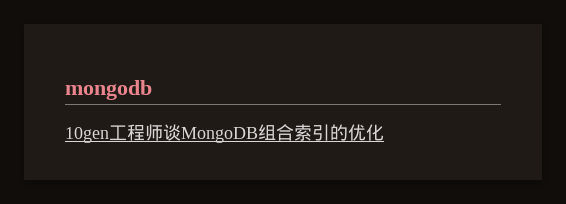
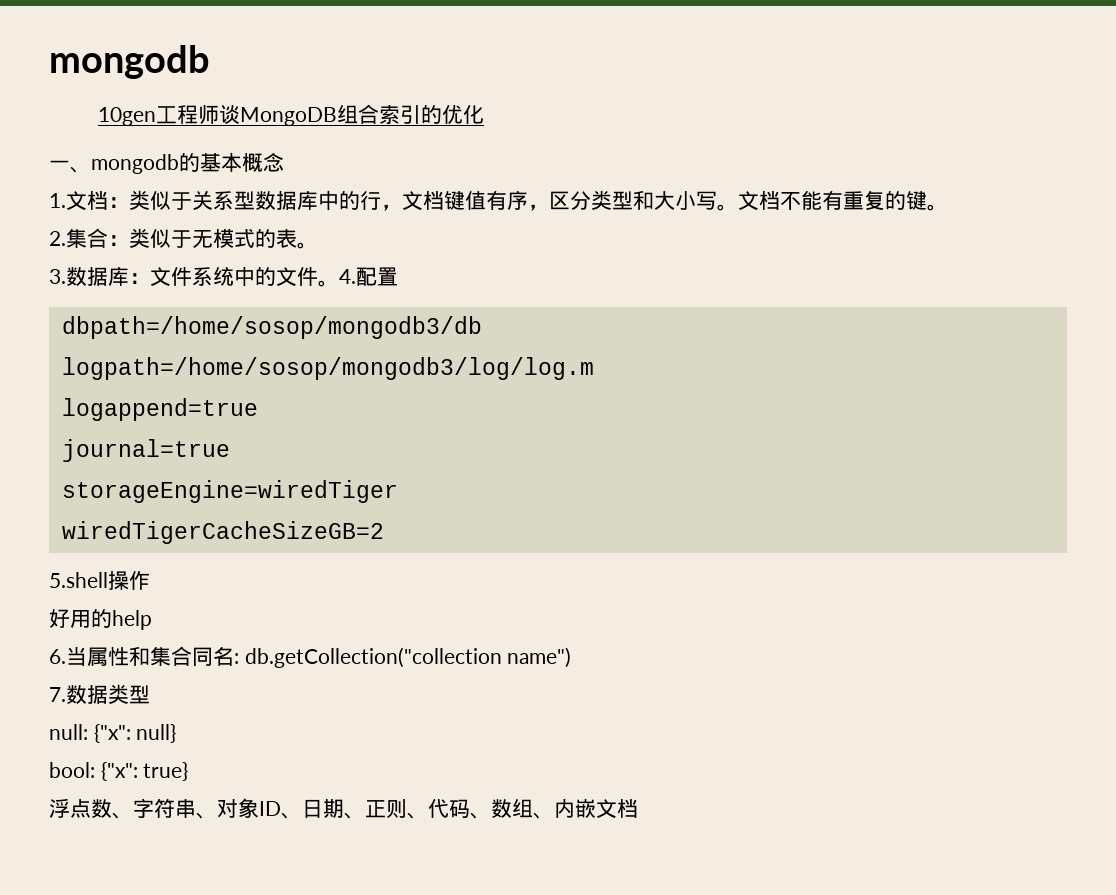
+ 一、mongodb的基本概念
+ 1.文档：类似于关系型数据库中的行，文档键值有序，区分类型和大小写。文档不能有重复的键。
+ 2.集合：类似于无模式的表。
+ 3.数据库：文件系统中的文件。4.配置
+ dbpath=/home/sosop/mongodb3/db
+ logpath=/home/sosop/mongodb3/log/log.m
+ logappend=true
+ journal=true
+ storageEngine=wiredTiger
+ wiredTigerCacheSizeGB=2
+ 5.shell操作
+ 好用的help
+ 6.当属性和集合同名: db.getCollection("collection name")
+ 7.数据类型
+ null: {"x": null}
+ bool: {"x": true}
+ 浮点数、字符串、对象ID、日期、正则、代码、数组、内嵌文档

